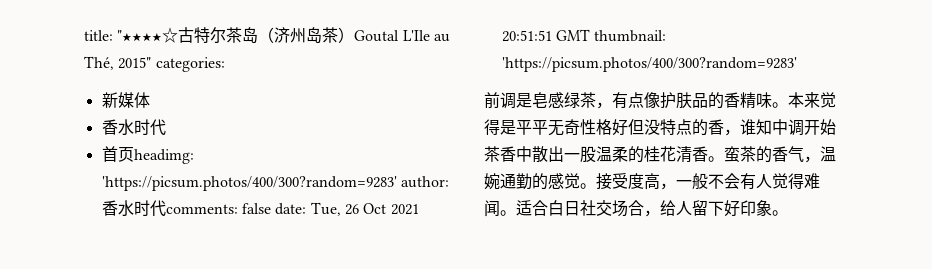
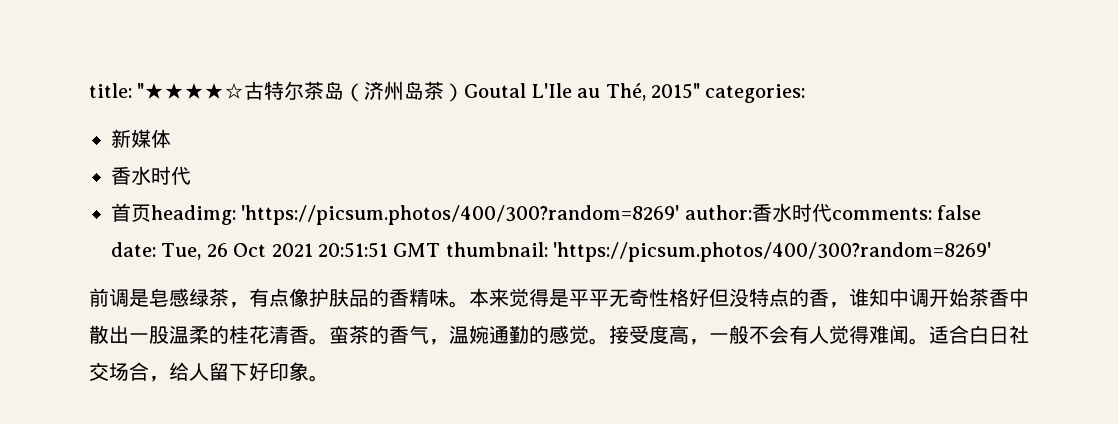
- 首页headimg: 'https://picsum.photos/400/300?random=9283' author:香水时代comments: false date: Tue, 26 Oct 2021 20:51:51 GMT thumbnail: 'https://picsum.photos/400/300?random=9283'
+ 首页headimg: 'https://picsum.photos/400/300?random=8269' author:香水时代comments: false date: Tue, 26 Oct 2021 20:51:51 GMT thumbnail: 'https://picsum.photos/400/300?random=8269'

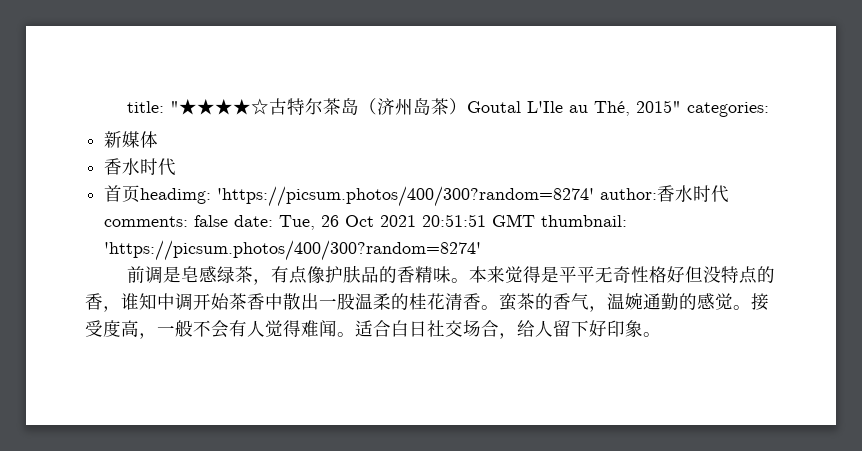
- 首页headimg: 'https://picsum.photos/400/300?random=8269' author:香水时代comments: false date: Tue, 26 Oct 2021 20:51:51 GMT thumbnail: 'https://picsum.photos/400/300?random=8269'
+ 首页headimg: 'https://picsum.photos/400/300?random=8274' author:香水时代comments: false date: Tue, 26 Oct 2021 20:51:51 GMT thumbnail: 'https://picsum.photos/400/300?random=8274'

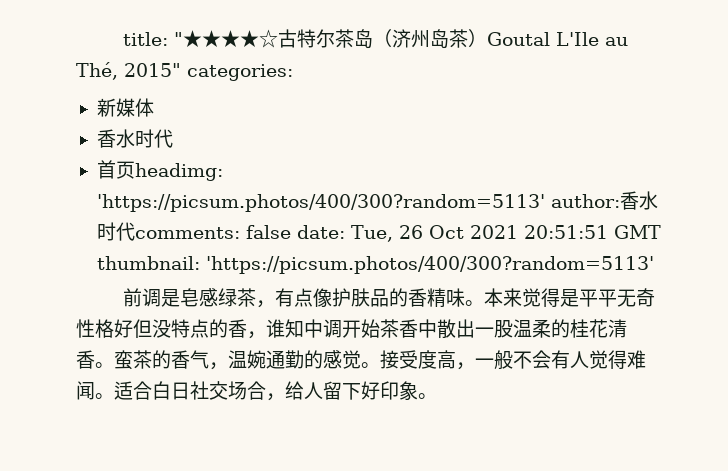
- 首页headimg: 'https://picsum.photos/400/300?random=8274' author:香水时代comments: false date: Tue, 26 Oct 2021 20:51:51 GMT thumbnail: 'https://picsum.photos/400/300?random=8274'
+ 首页headimg: 'https://picsum.photos/400/300?random=5113' author:香水时代comments: false date: Tue, 26 Oct 2021 20:51:51 GMT thumbnail: 'https://picsum.photos/400/300?random=5113'

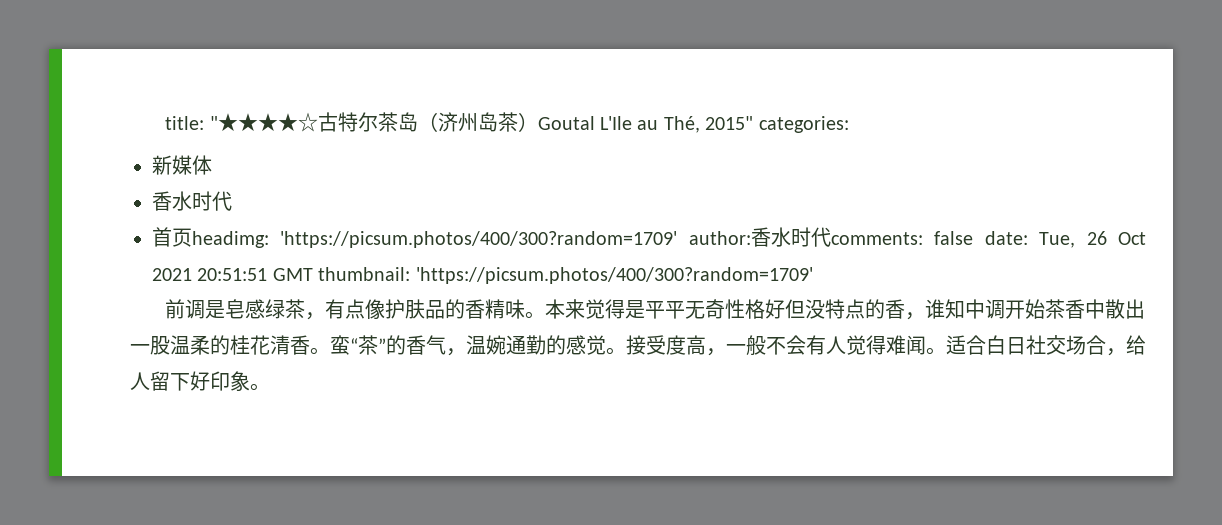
- 首页headimg: 'https://picsum.photos/400/300?random=5113' author:香水时代comments: false date: Tue, 26 Oct 2021 20:51:51 GMT thumbnail: 'https://picsum.photos/400/300?random=5113'
+ 首页headimg: 'https://picsum.photos/400/300?random=1709' author:香水时代comments: false date: Tue, 26 Oct 2021 20:51:51 GMT thumbnail: 'https://picsum.photos/400/300?random=1709'
- 蛮茶的香气，温婉通勤的感觉。
+ 蛮“茶”的香气，温婉通勤的感觉。

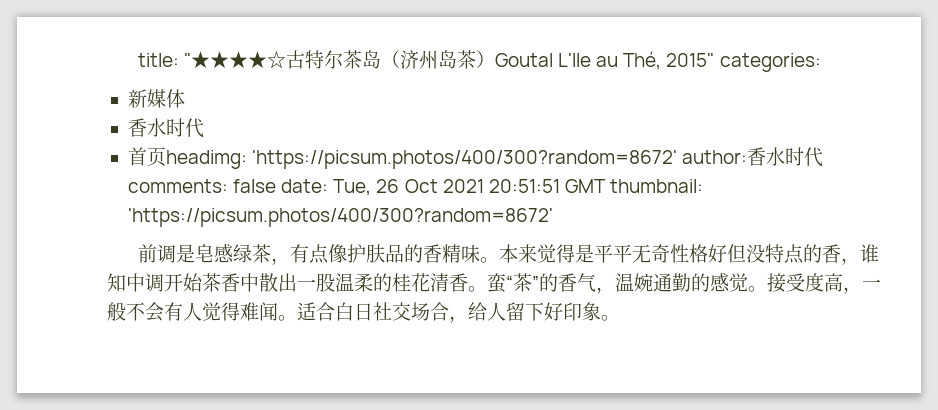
- 首页headimg: 'https://picsum.photos/400/300?random=1709' author:香水时代comments: false date: Tue, 26 Oct 2021 20:51:51 GMT thumbnail: 'https://picsum.photos/400/300?random=1709'
+ 首页headimg: 'https://picsum.photos/400/300?random=8672' author:香水时代comments: false date: Tue, 26 Oct 2021 20:51:51 GMT thumbnail: 'https://picsum.photos/400/300?random=8672'

